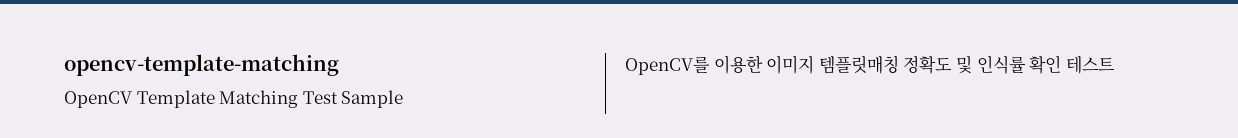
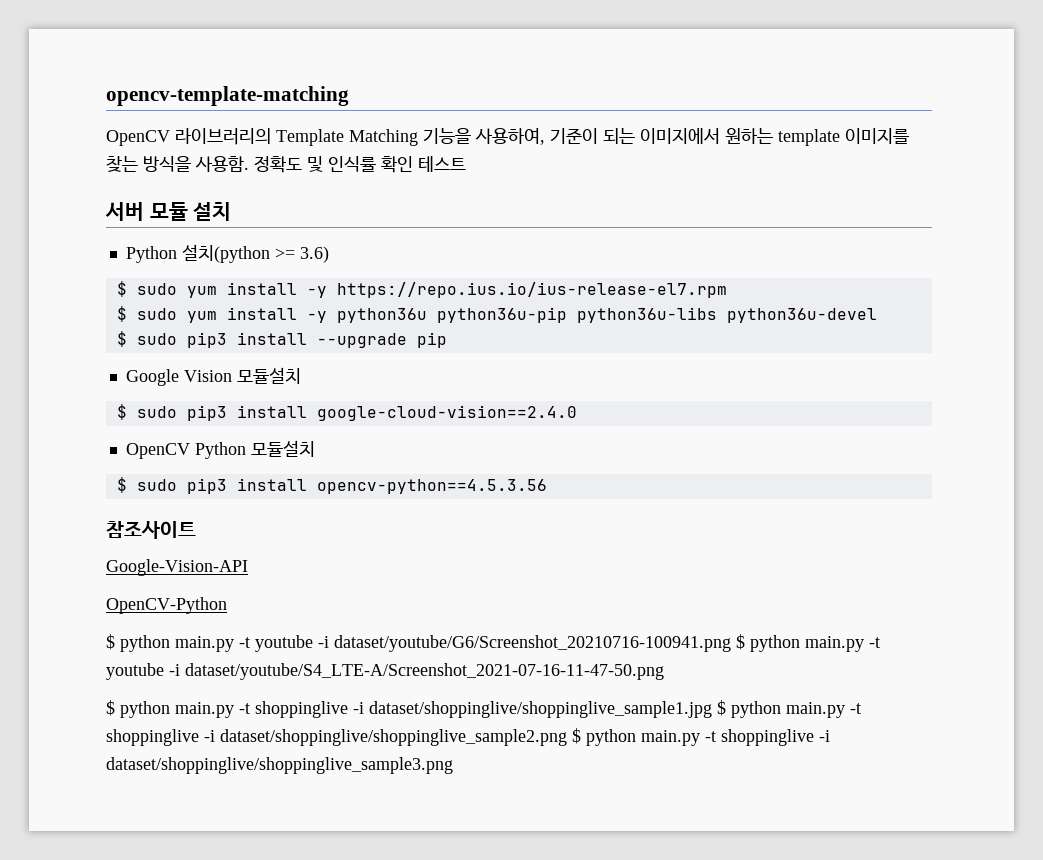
- OpenCV Template Matching Test Sample
- OpenCV를 이용한 이미지 템플릿매칭 정확도 및 인식률 확인 테스트
+ OpenCV 라이브러리의 Template Matching 기능을 사용하여, 기준이 되는 이미지에서 원하는 template 이미지를 찾는 방식을 사용함. 정확도 및 인식률 확인 테스트
+ 서버 모듈 설치
+ Python 설치(python >= 3.6)
+ $ sudo yum install -y https://repo.ius.io/ius-release-el7.rpm
+ $ sudo yum install -y python36u python36u-pip python36u-libs python36u-devel
+ $ sudo pip3 install --upgrade pip
+ Google Vision 모듈설치
+ $ sudo pip3 install google-cloud-vision==2.4.0
+ OpenCV Python 모듈설치
+ $ sudo pip3 install opencv-python==4.5.3.56
+ 참조사이트
+ Google-Vision-API
+ OpenCV-Python
+ $ python main.py -t youtube -i dataset/youtube/G6/Screenshot_20210716-100941.png $ python main.py -t youtube -i dataset/youtube/S4_LTE-A/Screenshot_2021-07-16-11-47-50.png
+ $ python main.py -t shoppinglive -i dataset/shoppinglive/shoppinglive_sample1.jpg $ python main.py -t shoppinglive -i dataset/shoppinglive/shoppinglive_sample2.png $ python main.py -t shoppinglive -i dataset/shoppinglive/shoppinglive_sample3.png

